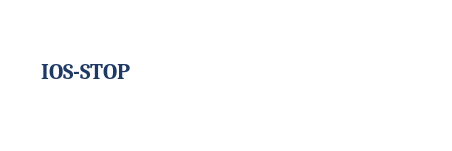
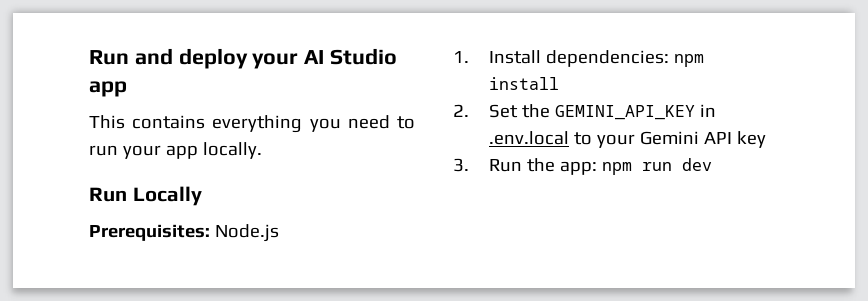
- IOS-STOP
+ Run and deploy your AI Studio app
+ This contains everything you need to run your app locally.
+ Run Locally
+ Prerequisites: Node.js
+ 1. Install dependencies: npm install
+ 2. Set the GEMINI_API_KEY in .env.local to your Gemini API key
+ 3. Run the app: npm run dev

